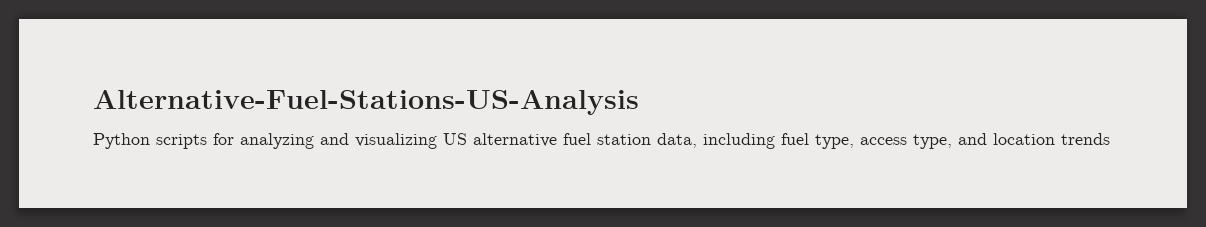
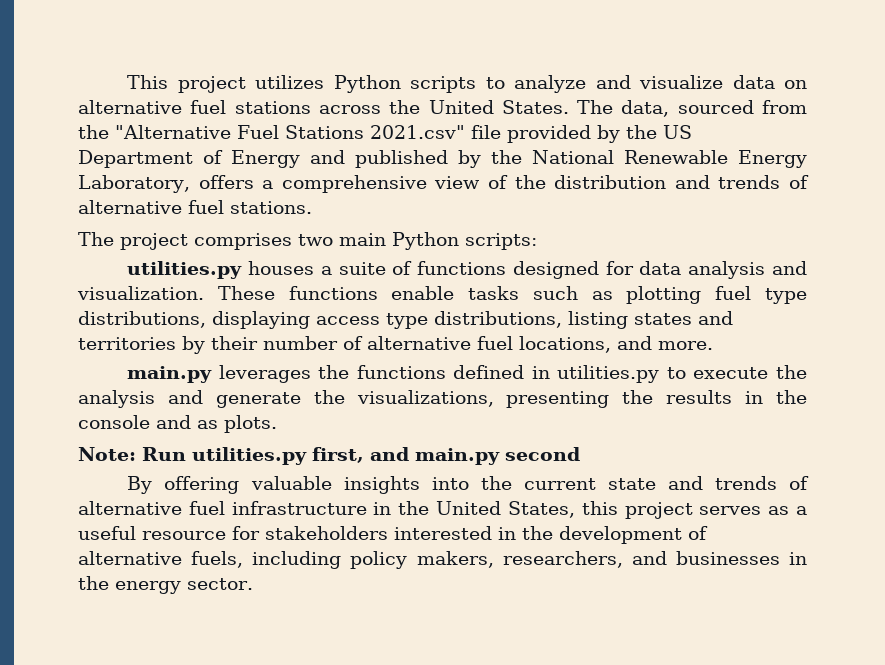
- Alternative-Fuel-Stations-US-Analysis
- Python scripts for analyzing and visualizing US alternative fuel station data, including fuel type, access type, and location trends
+ This project utilizes Python scripts to analyze and visualize data on alternative fuel stations across the United States. The data, sourced from the "Alternative Fuel Stations 2021.csv" file provided by the US Department of Energy and published by the National Renewable Energy Laboratory, offers a comprehensive view of the distribution and trends of alternative fuel stations.
+ The project comprises two main Python scripts:
+ utilities.py houses a suite of functions designed for data analysis and visualization. These functions enable tasks such as plotting fuel type distributions, displaying access type distributions, listing states and territories by their number of alternative fuel locations, and more.
+ main.py leverages the functions defined in utilities.py to execute the analysis and generate the visualizations, presenting the results in the console and as plots.
+ Note: Run utilities.py first, and main.py second
+ By offering valuable insights into the current state and trends of alternative fuel infrastructure in the United States, this project serves as a useful resource for stakeholders interested in the development of alternative fuels, including policy makers, researchers, and businesses in the energy sector.

